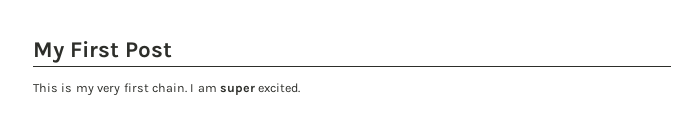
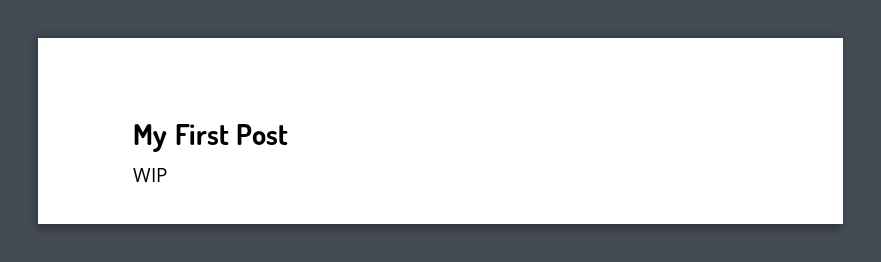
- This is my very first chain. I am super excited.
+ WIP

